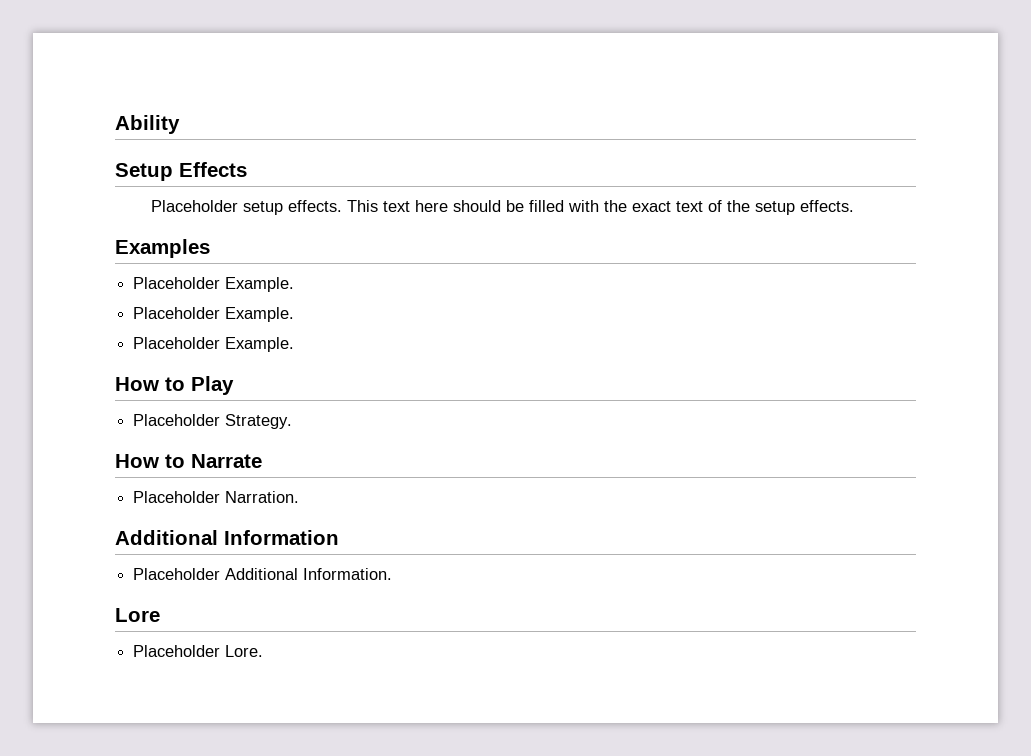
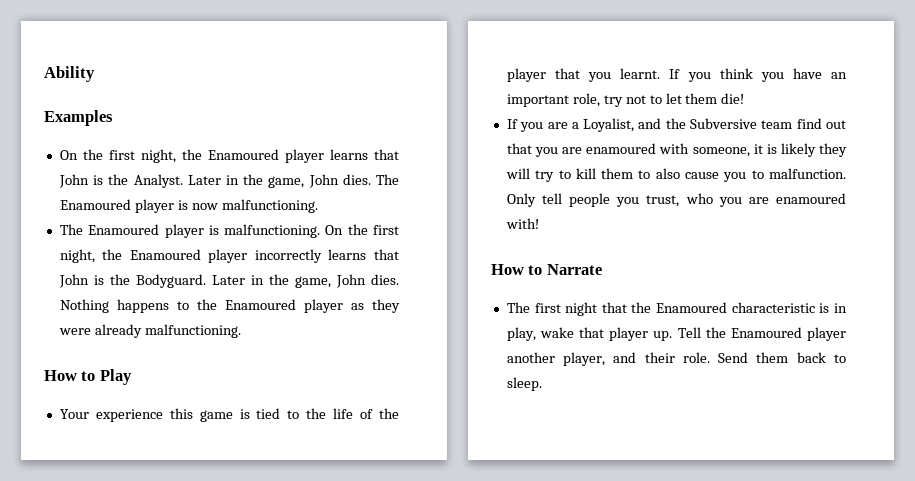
- Setup Effects
- Placeholder setup effects. This text here should be filled with the exact text of the setup effects.
  Examples
- Placeholder Example.
- Placeholder Example.
- Placeholder Example.
+ On the first night, the Enamoured player learns that John is the Analyst. Later in the game, John dies. The Enamoured player is now malfunctioning.
+ The Enamoured player is malfunctioning. On the first night, the Enamoured player incorrectly learns that John is the Bodyguard. Later in the game, John dies. Nothing happens to the Enamoured player as they were already malfunctioning.
  How to Play
- Placeholder Strategy.
+ Your experience this game is tied to the life of the player that you learnt. If you think you have an important role, try not to let them die!
+ If you are a Loyalist, and the Subversive team find out that you are enamoured with someone, it is likely they will try to kill them to also cause you to malfunction. Only tell people you trust, who you are enamoured with!
  How to Narrate
- Placeholder Narration.
- Additional Information
- Placeholder Additional Information.
- Lore
- Placeholder Lore.
+ The first night that the Enamoured characteristic is in play, wake that player up. Tell the Enamoured player another player, and their role. Send them back to sleep.

